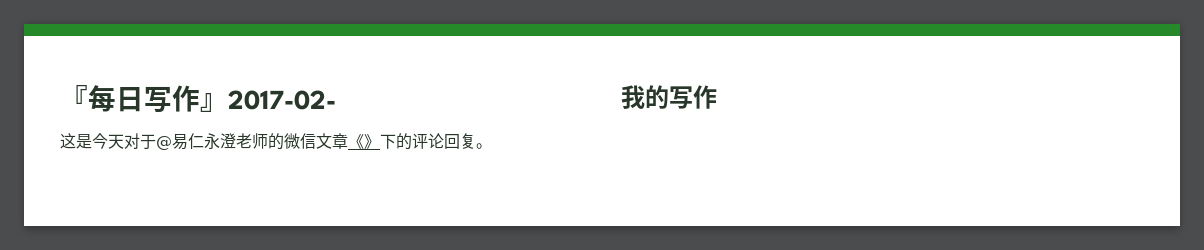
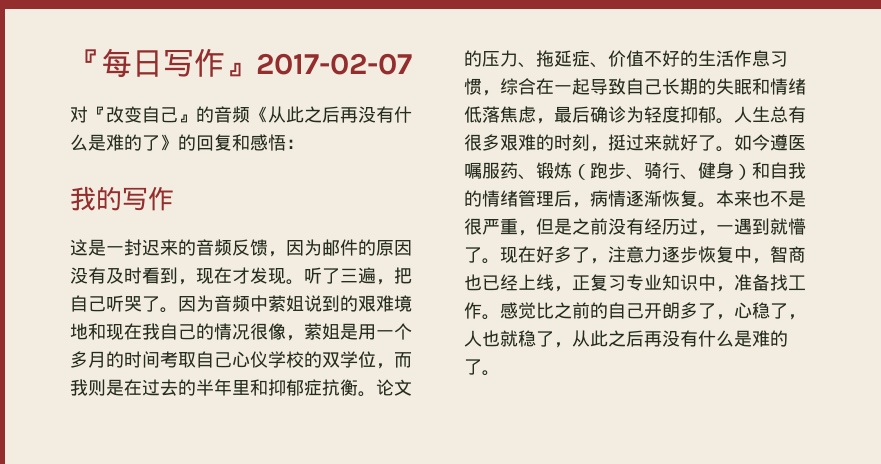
- 『每日写作』2017-02-
- 这是今天对于@易仁永澄老师的微信文章《》下的评论回复。
+ 『每日写作』2017-02-07
+ 对『改变自己』的音频《从此之后再没有什么是难的了》的回复和感悟：
  我的写作
+ 这是一封迟来的音频反馈，因为邮件的原因没有及时看到，现在才发现。听了三遍，把自己听哭了。因为音频中萦姐说到的艰难境地和现在我自己的情况很像，萦姐是用一个多月的时间考取自己心仪学校的双学位，而我则是在过去的半年里和抑郁症抗衡。论文的压力、拖延症、价值不好的生活作息习惯，综合在一起导致自己长期的失眠和情绪低落焦虑，最后确诊为轻度抑郁。人生总有很多艰难的时刻，挺过来就好了。如今遵医嘱服药、锻炼（跑步、骑行、健身）和自我的情绪管理后，病情逐渐恢复。本来也不是很严重，但是之前没有经历过，一遇到就懵了。现在好多了，注意力逐步恢复中，智商也已经上线，正复习专业知识中，准备找工作。感觉比之前的自己开朗多了，心稳了，人也就稳了，从此之后再没有什么是难的了。

